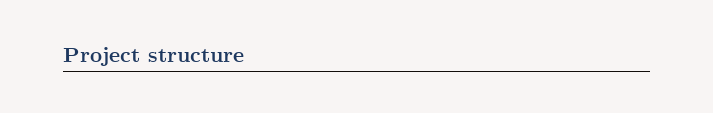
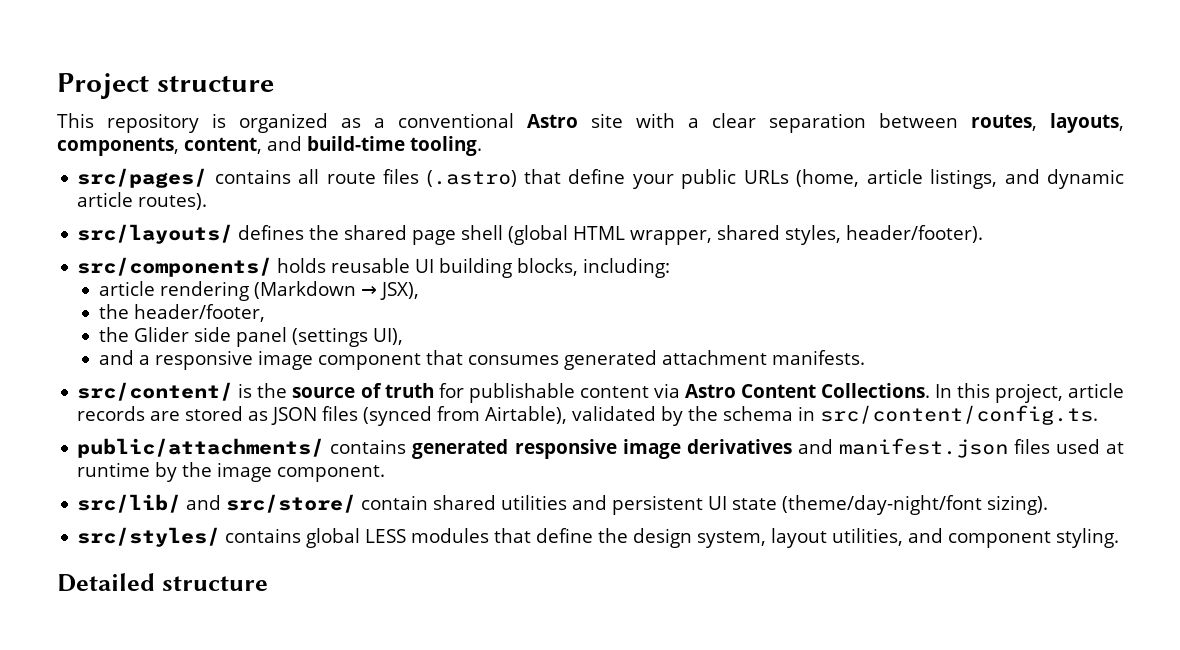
+ This repository is organized as a conventional Astro site with a clear separation between routes, layouts, components, content, and build-time tooling.
+ src/pages/ contains all route files (.astro) that define your public URLs (home, article listings, and dynamic article routes).
+ src/layouts/ defines the shared page shell (global HTML wrapper, shared styles, header/footer).
+ src/components/ holds reusable UI building blocks, including:
+ article rendering (Markdown → JSX),
+ the header/footer,
+ the Glider side panel (settings UI),
+ and a responsive image component that consumes generated attachment manifests.
+ src/content/ is the source of truth for publishable content via Astro Content Collections. In this project, article records are stored as JSON files (synced from Airtable), validated by the schema in src/content/config.ts.
+ public/attachments/ contains generated responsive image derivatives and manifest.json files used at runtime by the image component.
+ src/lib/ and src/store/ contain shared utilities and persistent UI state (theme/day-night/font sizing).
+ src/styles/ contains global LESS modules that define the design system, layout utilities, and component styling.
+ Detailed structure

